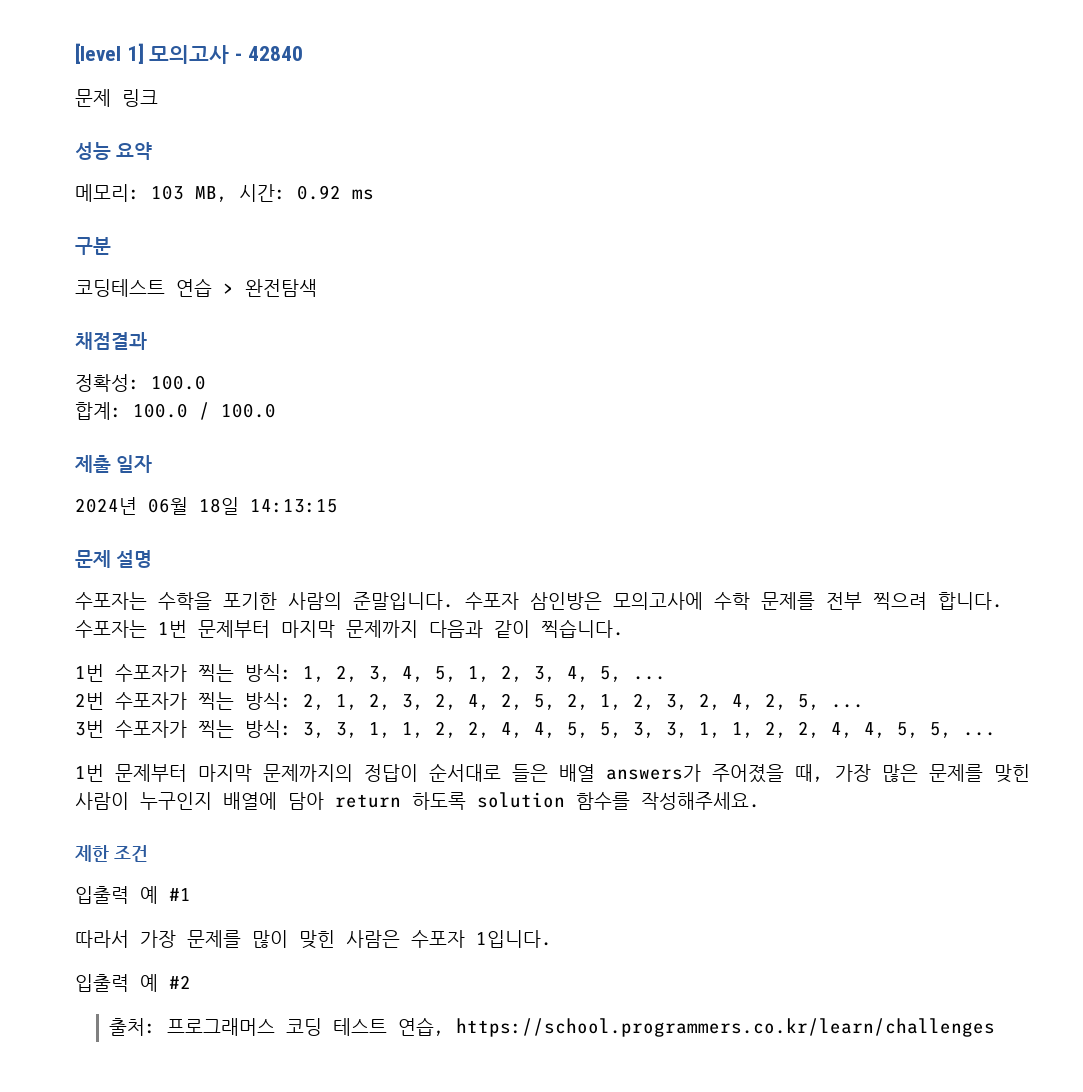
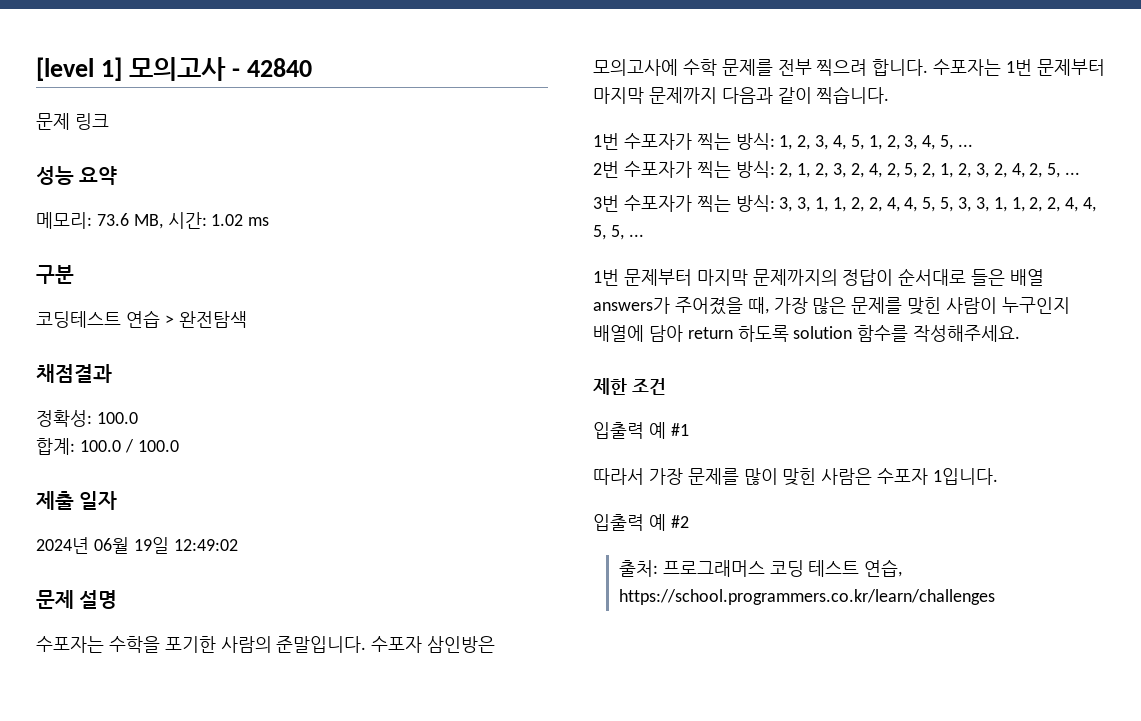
- 메모리: 103 MB, 시간: 0.92 ms
+ 메모리: 73.6 MB, 시간: 1.02 ms
- 2024년 06월 18일 14:13:15
+ 2024년 06월 19일 12:49:02

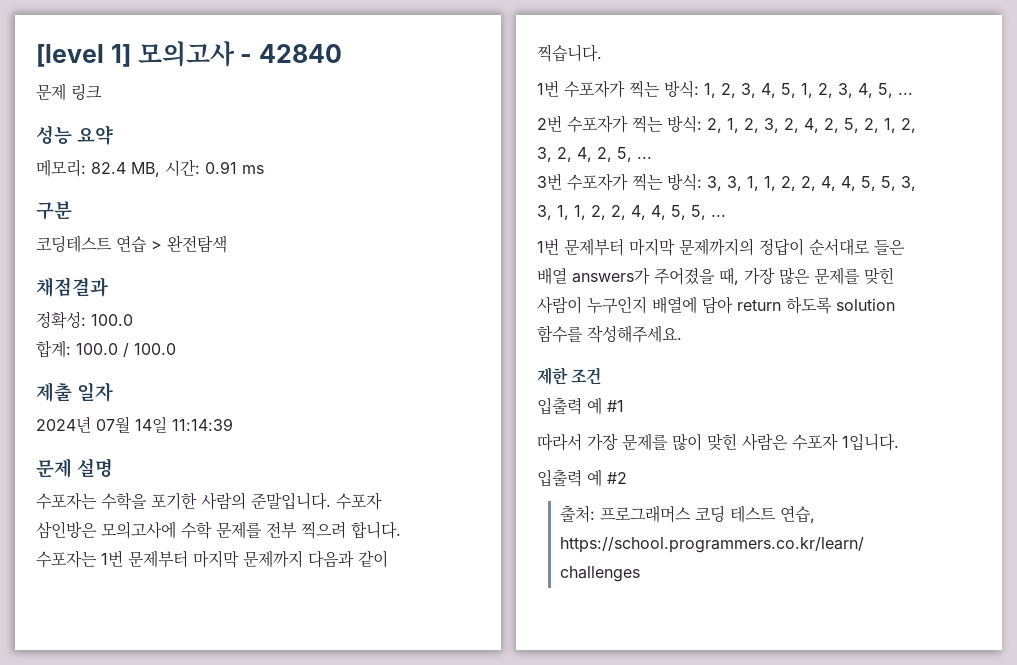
- 메모리: 73.6 MB, 시간: 1.02 ms
+ 메모리: 82.4 MB, 시간: 0.91 ms
- 2024년 06월 19일 12:49:02
+ 2024년 07월 14일 11:14:39

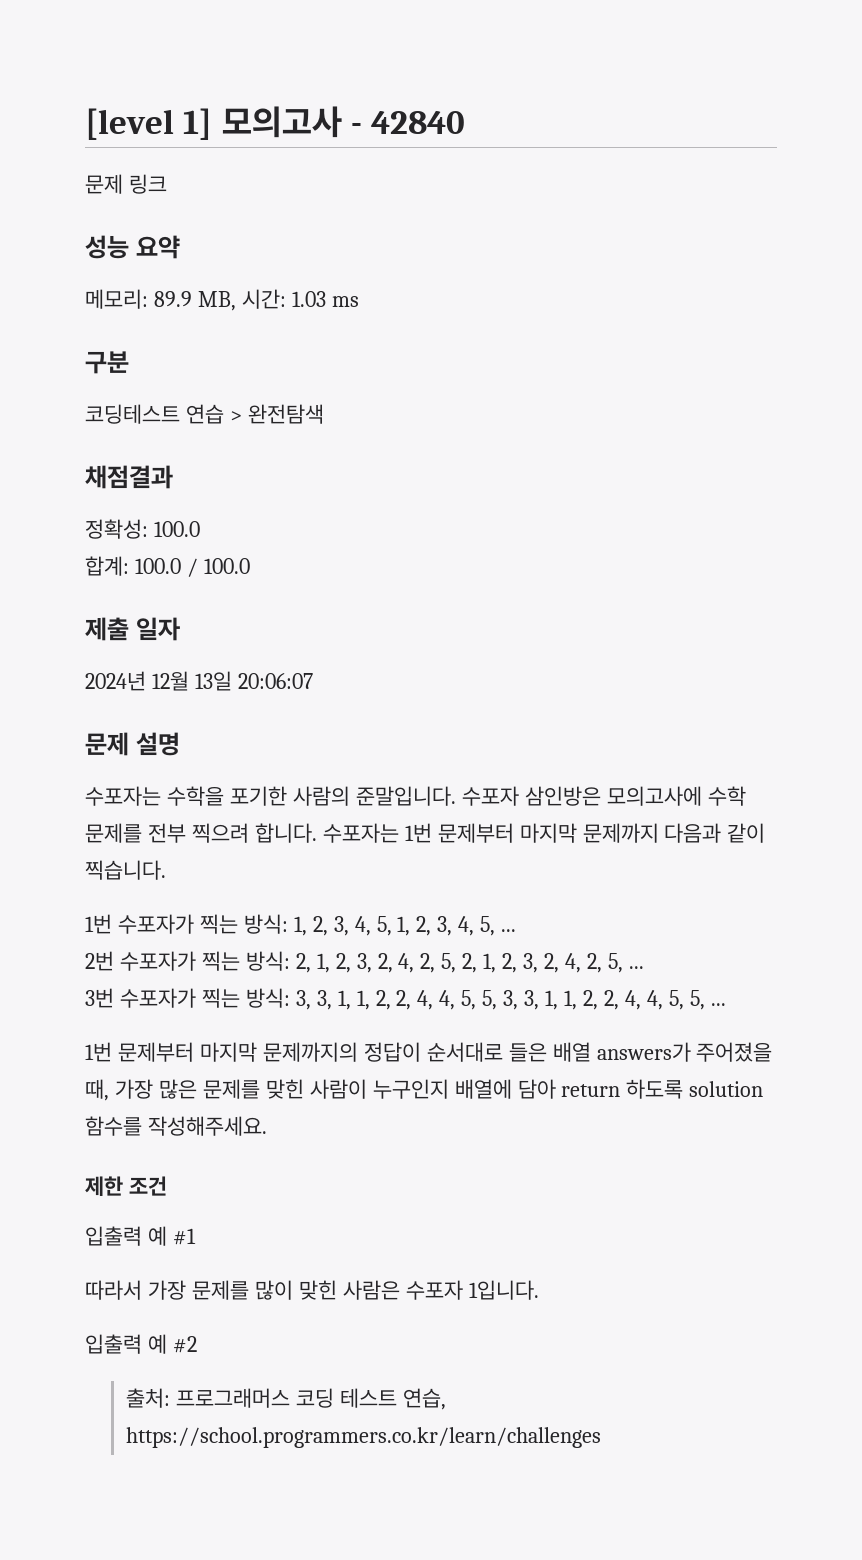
- 메모리: 82.4 MB, 시간: 0.91 ms
+ 메모리: 89.9 MB, 시간: 1.03 ms
- 2024년 07월 14일 11:14:39
+ 2024년 12월 13일 20:06:07

